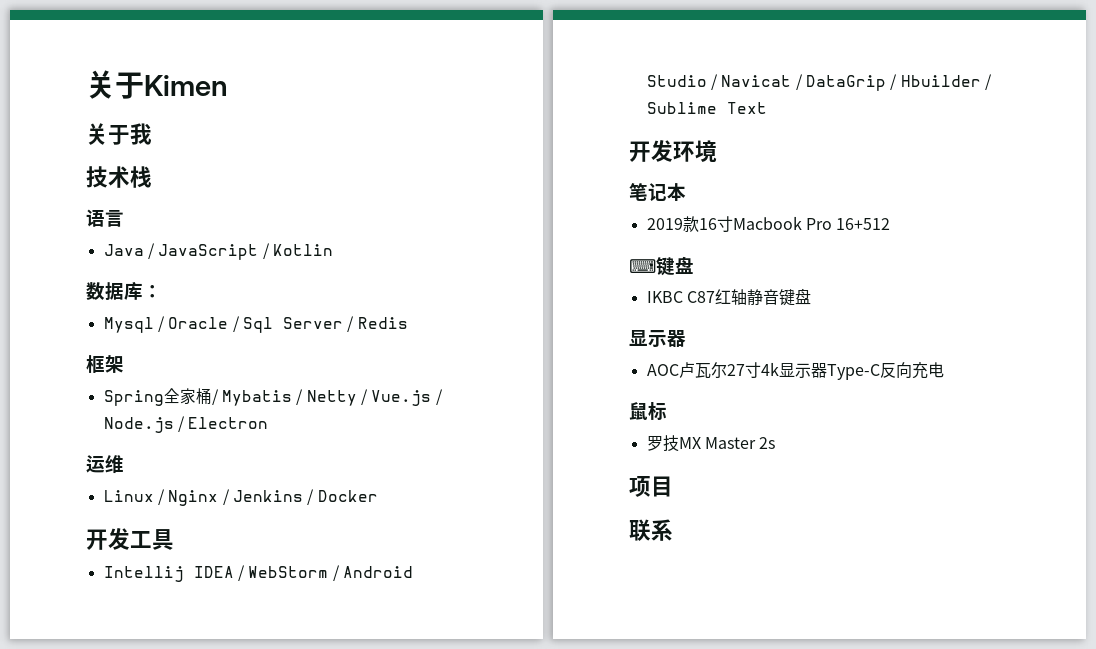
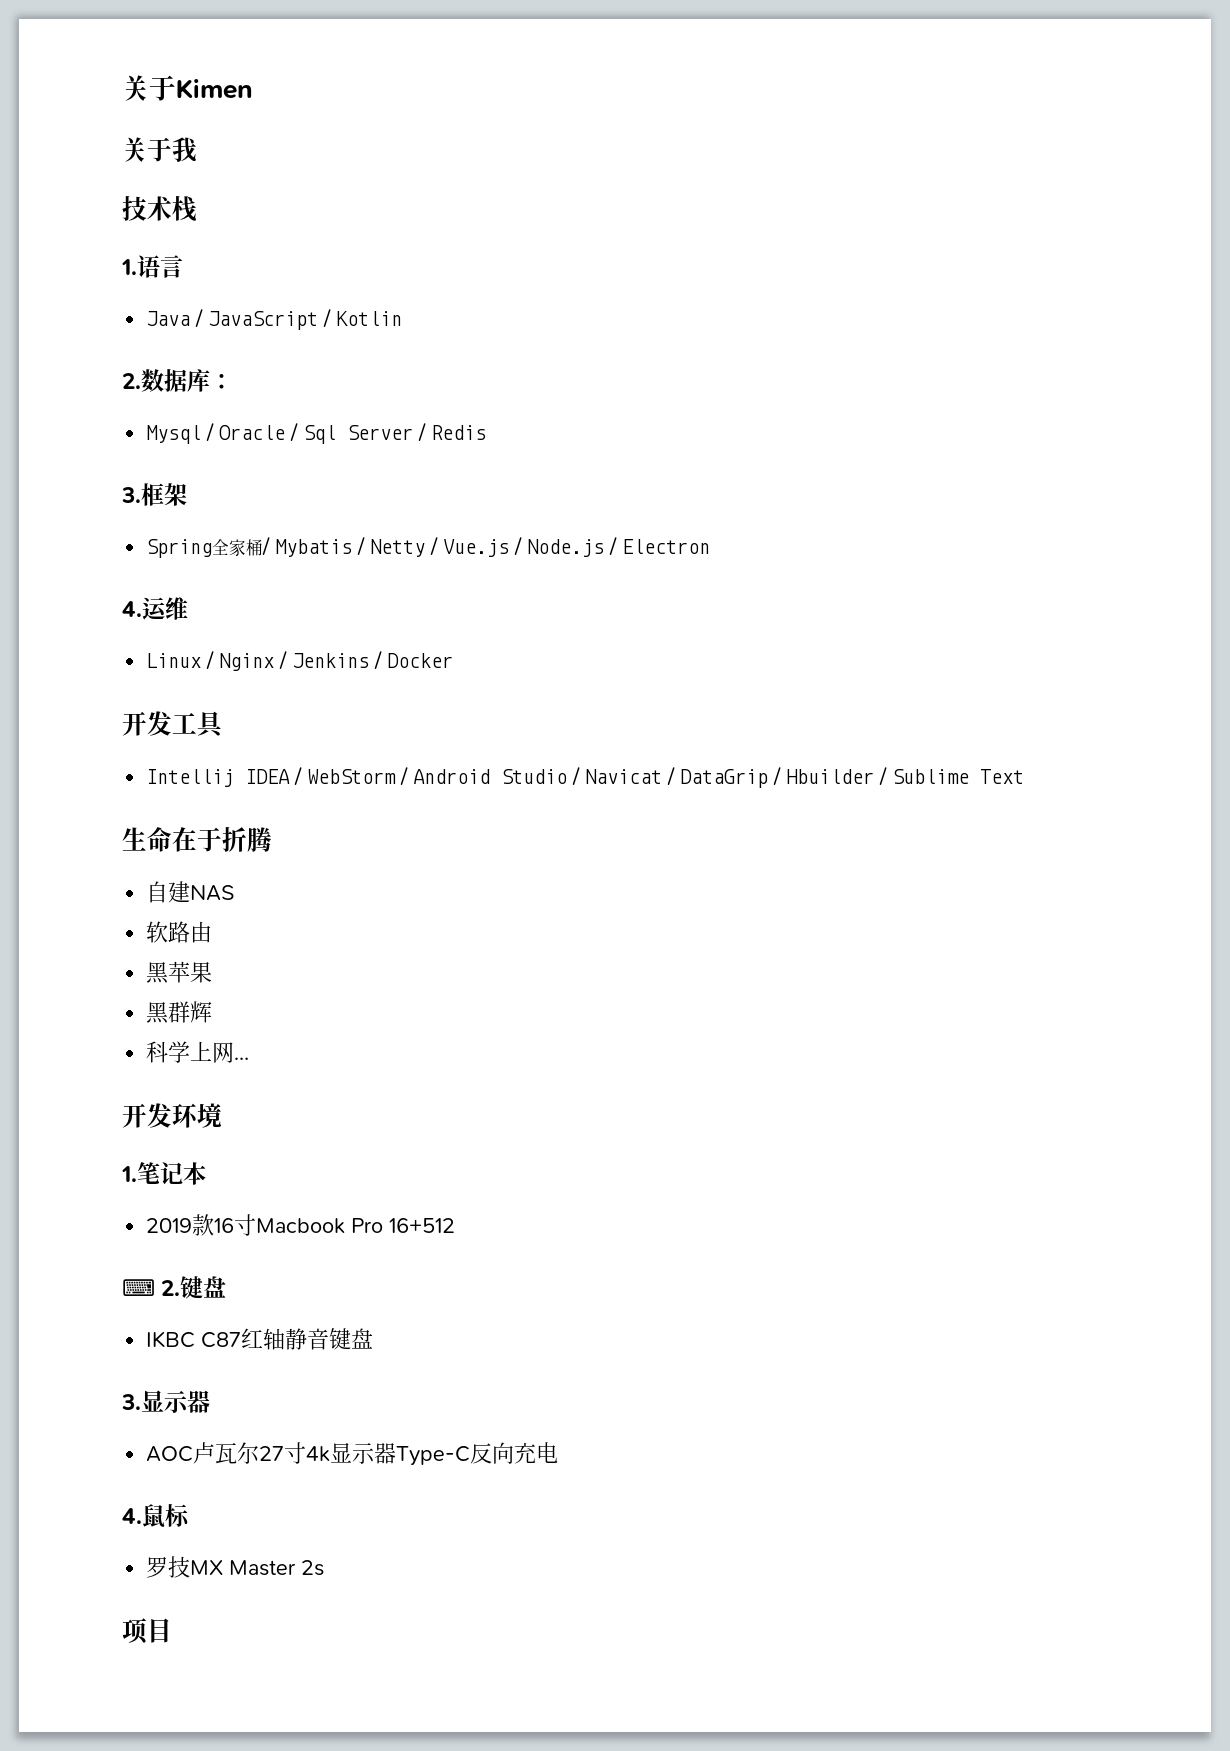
- 语言
+ 1.语言
- 数据库：
+ 2.数据库：
- 框架
+ 3.框架
- 运维
+ 4.运维
+ 生命在于折腾
+ 自建NAS
+ 软路由
+ 黑苹果
+ 黑群辉
+ 科学上网…
- 笔记本
+ 1.笔记本
- ⌨键盘
+ ⌨ 2.键盘
  IKBC C87红轴静音键盘
- 显示器
+ 3.显示器
- 鼠标
+ 4.鼠标
- 联系

